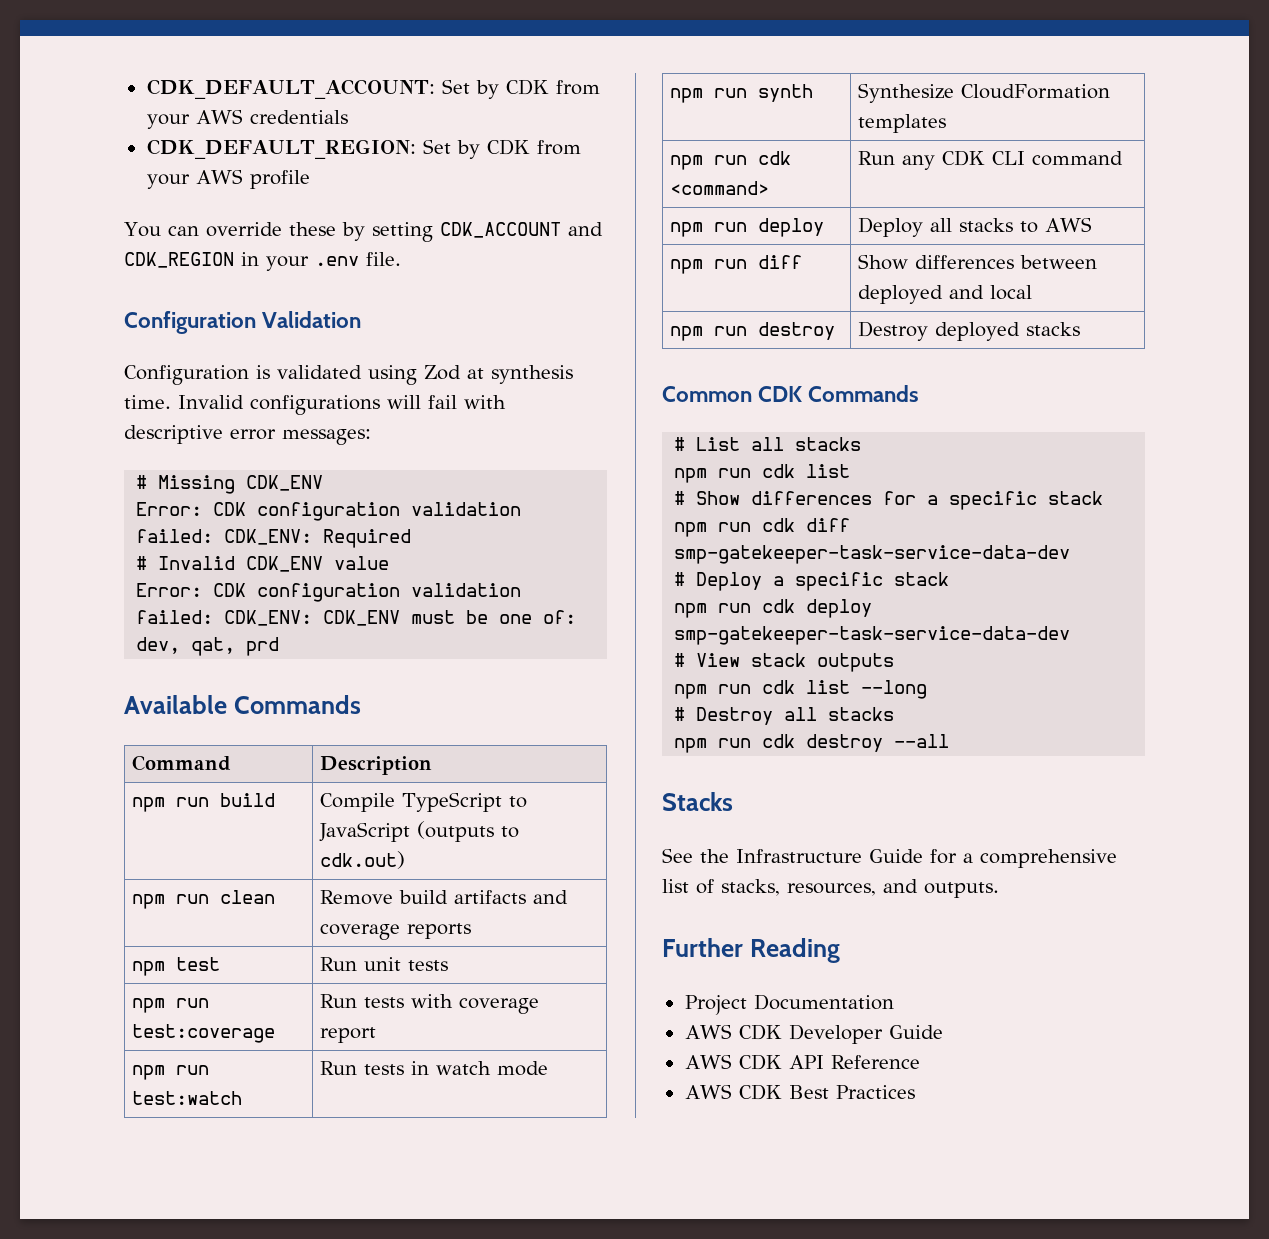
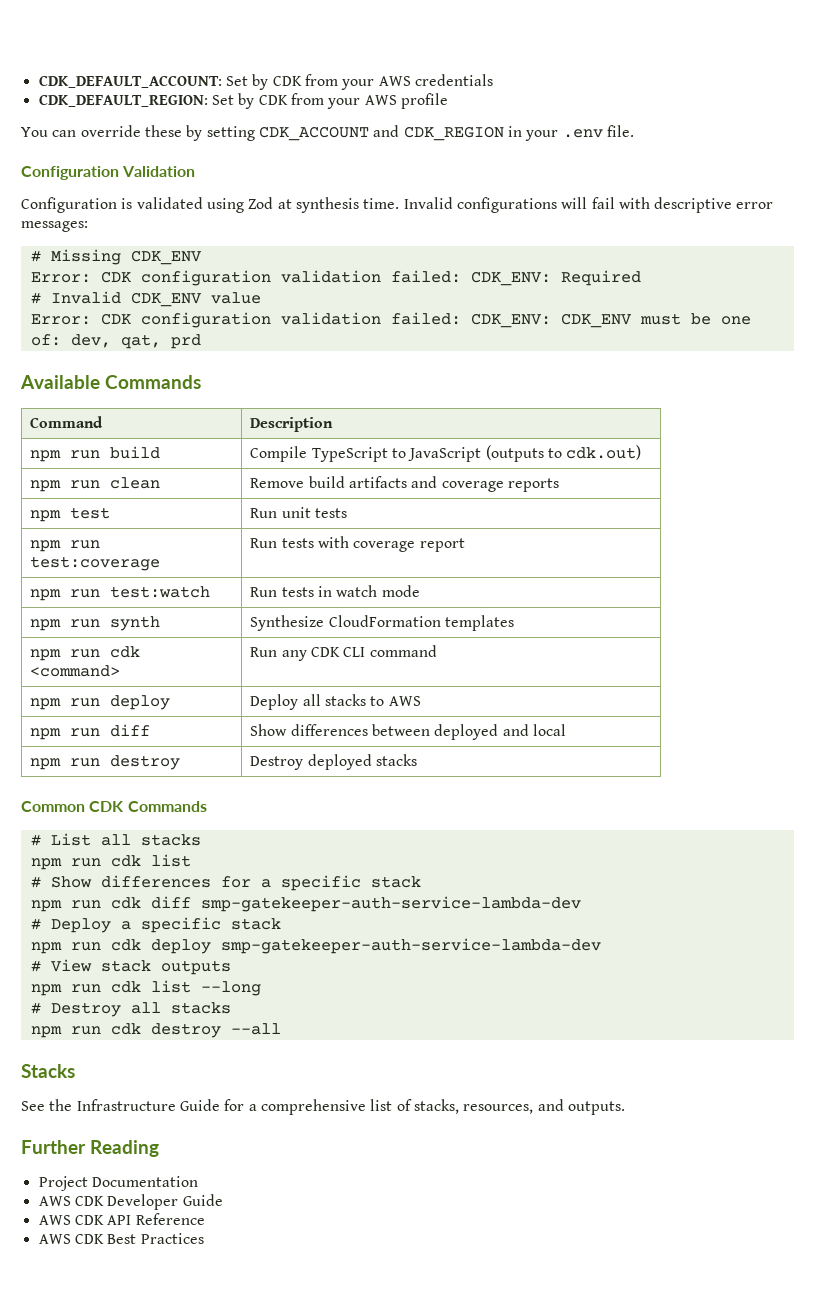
- npm run cdk diff smp-gatekeeper-task-service-data-dev
+ npm run cdk diff smp-gatekeeper-auth-service-lambda-dev
- npm run cdk deploy smp-gatekeeper-task-service-data-dev
+ npm run cdk deploy smp-gatekeeper-auth-service-lambda-dev

